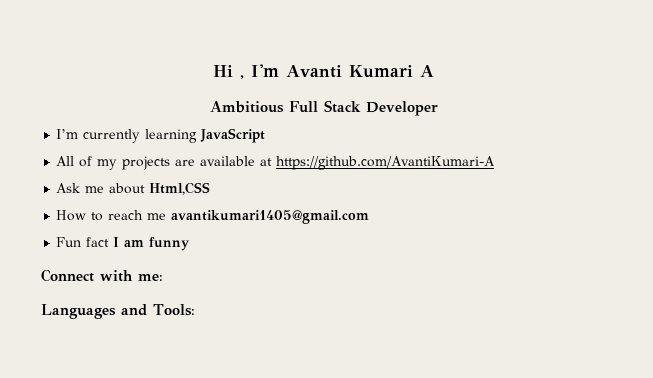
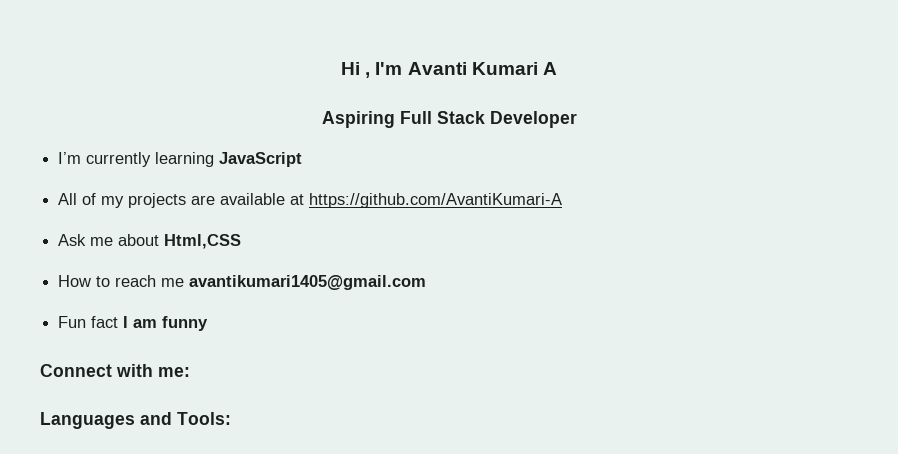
- Ambitious Full Stack Developer
+ Aspiring Full Stack Developer

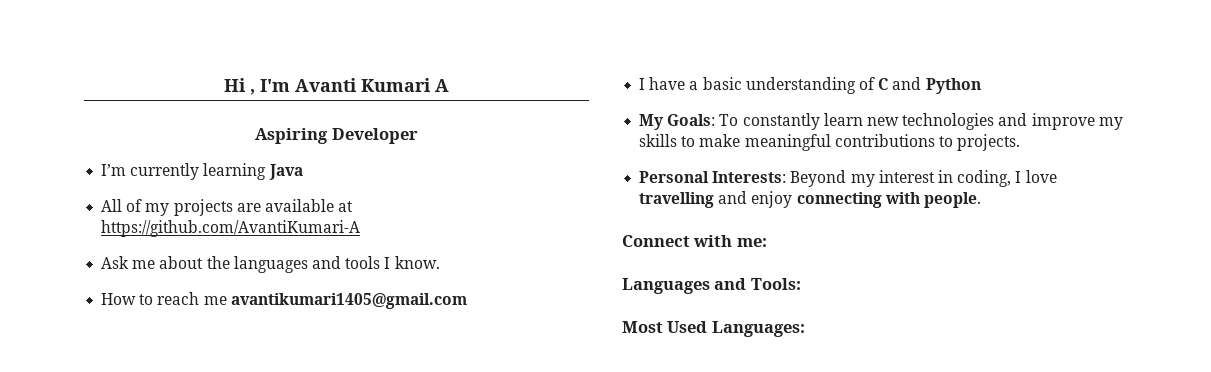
- Aspiring Full Stack Developer
+ Aspiring Developer
- I’m currently learning JavaScript
+ I’m currently learning Java
- Ask me about Html,CSS
+ Ask me about the languages and tools I know.
- Fun fact I am funny
+ I have a basic understanding of C and Python
+ My Goals: To constantly learn new technologies and improve my skills to make meaningful contributions to projects.
+ Personal Interests: Beyond my interest in coding, I love travelling and enjoy connecting with people.
+ Most Used Languages:

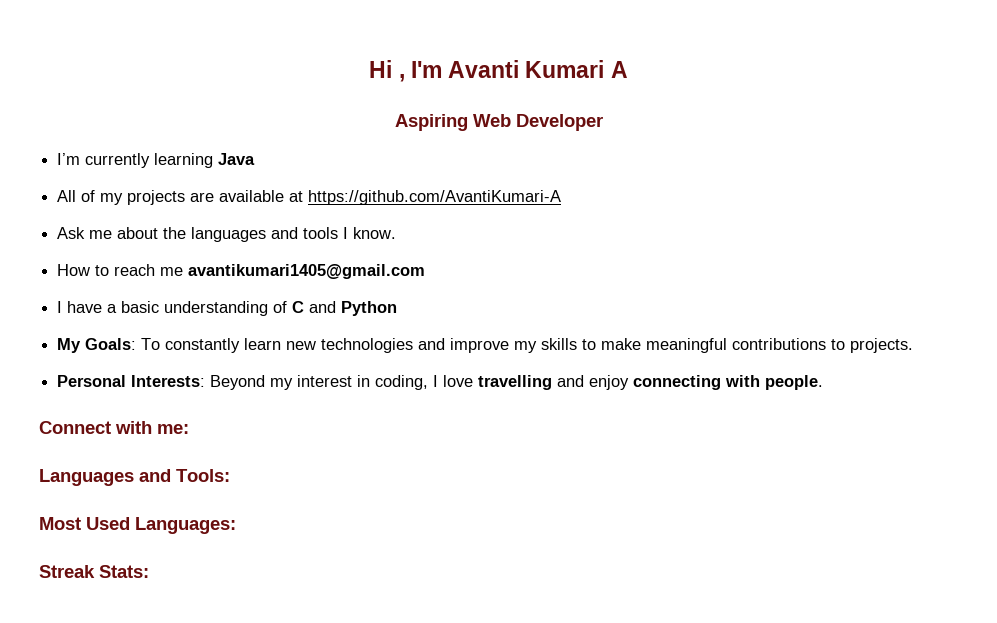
- Aspiring Developer
+ Aspiring Web Developer
+ Streak Stats:

